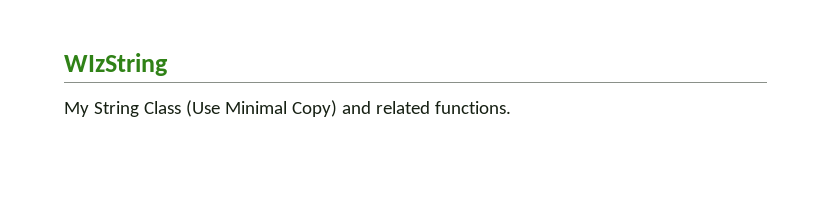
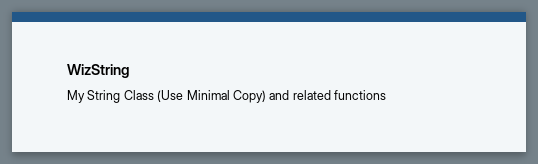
- WIzString
+ WizString
- My String Class (Use Minimal Copy) and related functions.
+ My String Class (Use Minimal Copy) and related functions

